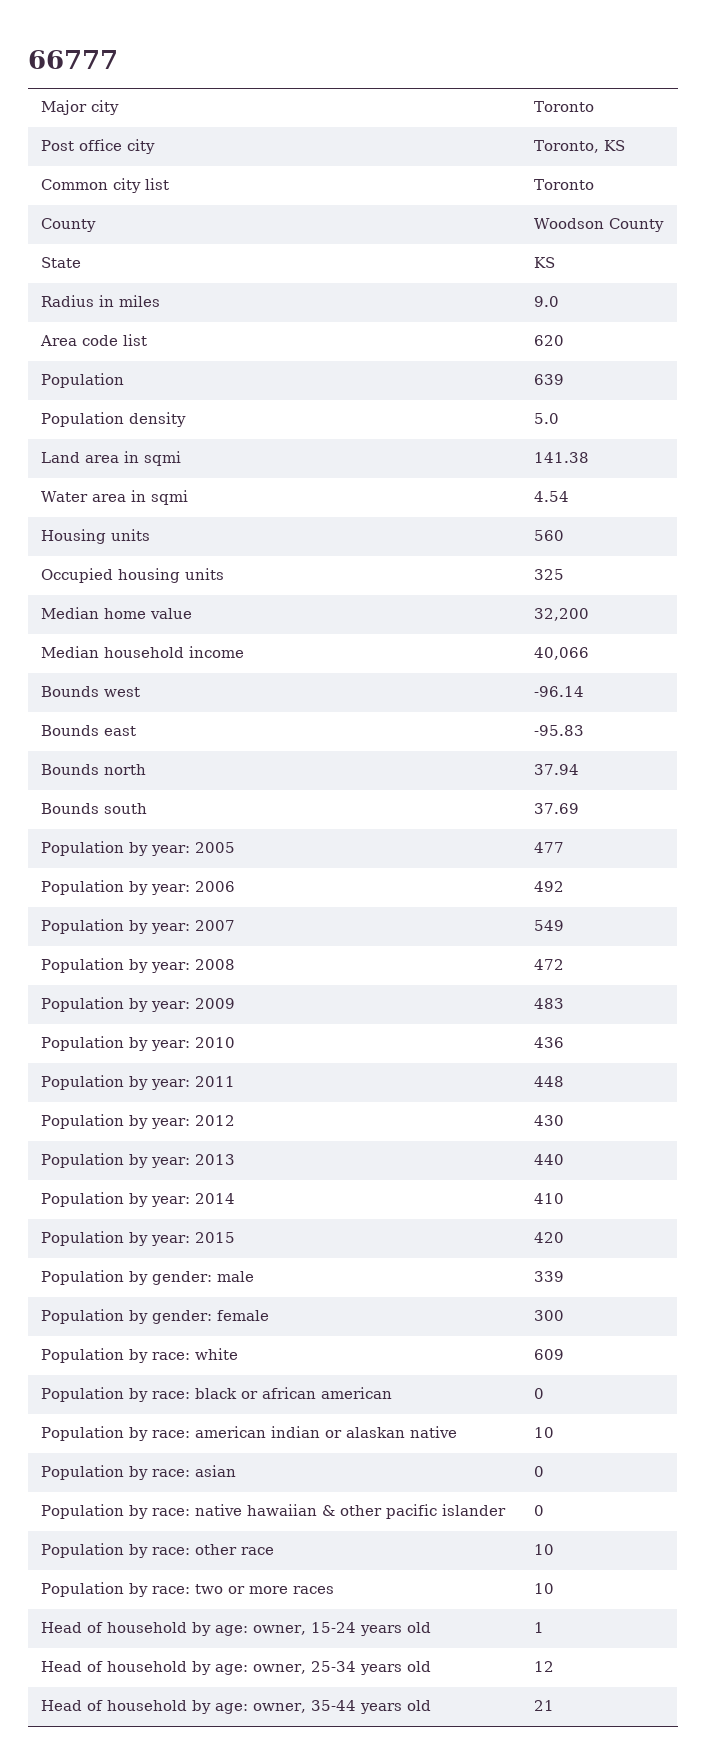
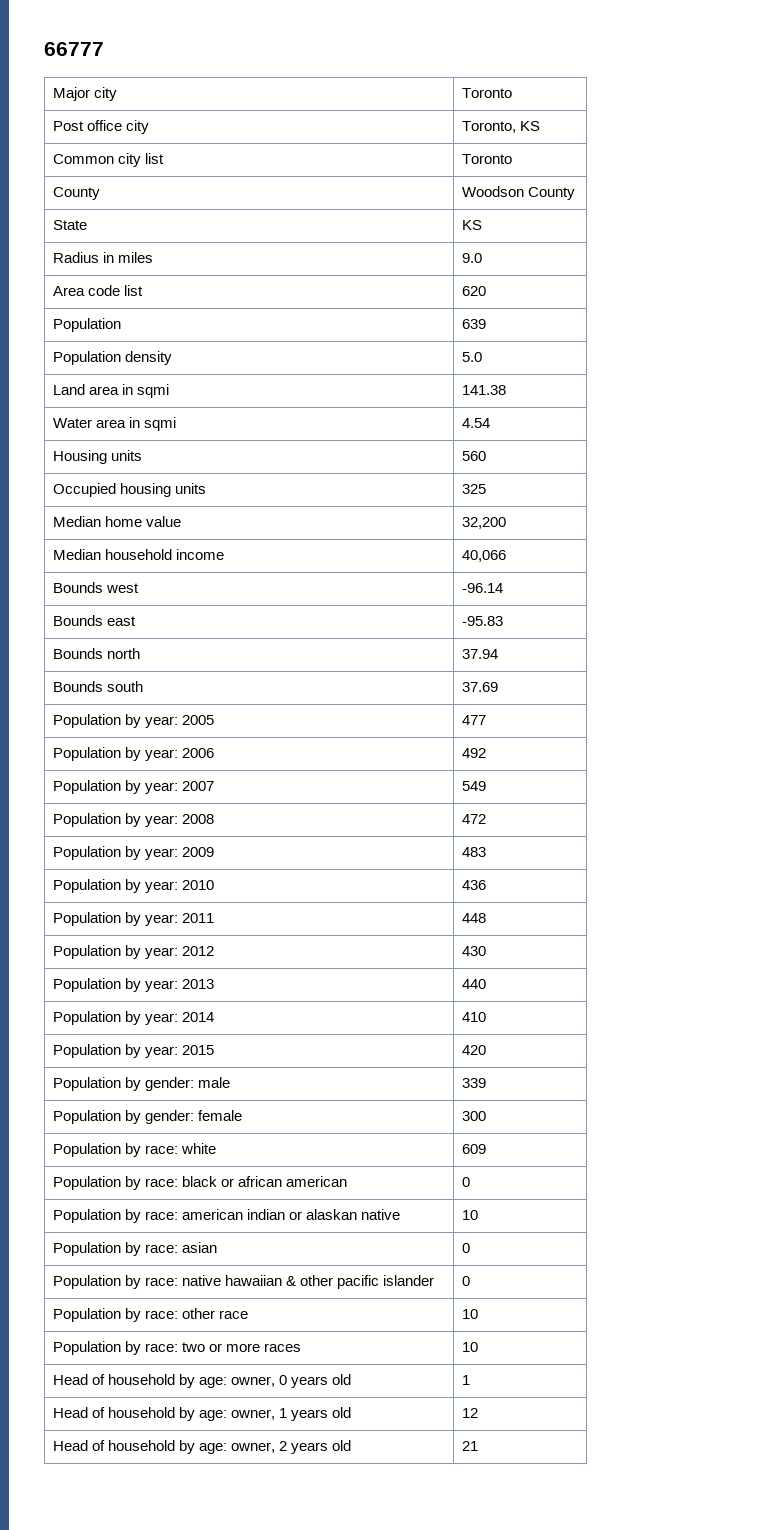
- Head of household by age: owner, 15-24 years old | 1
+ Head of household by age: owner, 0 years old | 1
- Head of household by age: owner, 25-34 years old | 12
+ Head of household by age: owner, 1 years old | 12
- Head of household by age: owner, 35-44 years old | 21
+ Head of household by age: owner, 2 years old | 21

